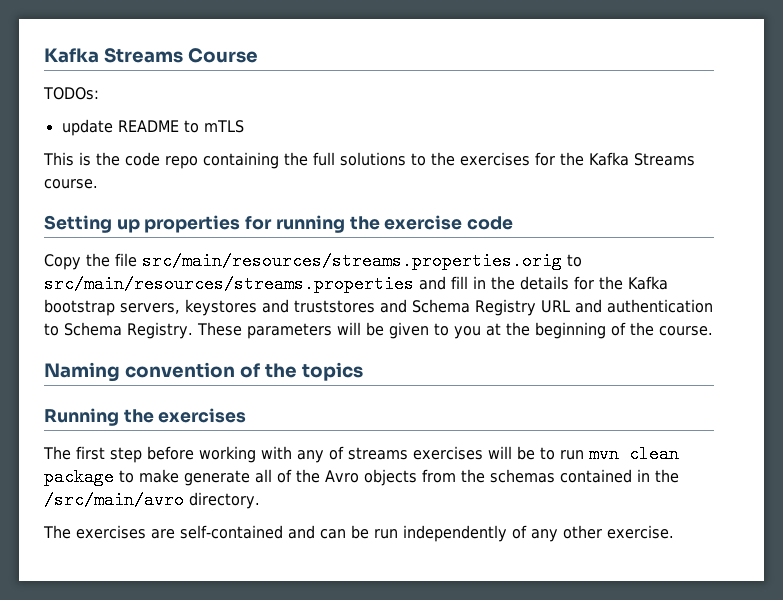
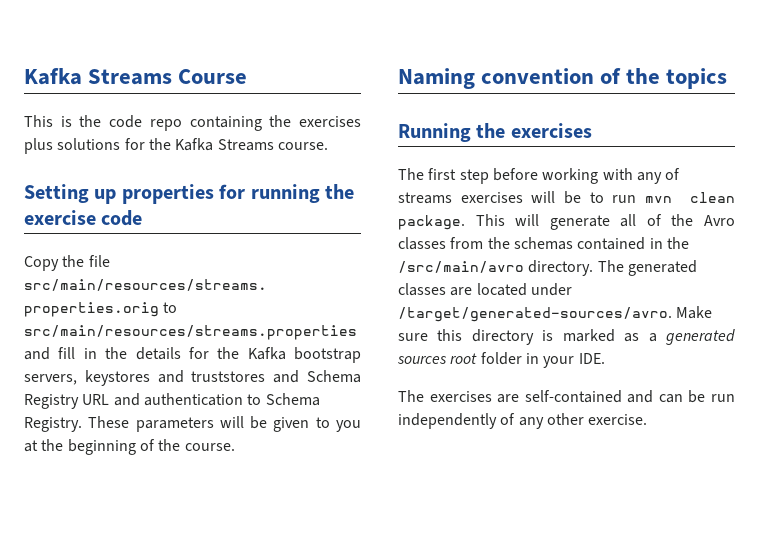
- TODOs:
- update README to mTLS
- This is the code repo containing the full solutions to the exercises for the Kafka Streams course.
+ This is the code repo containing the exercises plus solutions for the Kafka Streams course.
- The first step before working with any of streams exercises will be to run mvn clean package to make generate all of the Avro objects from the schemas contained in the /src/main/avro directory.
+ The first step before working with any of streams exercises will be to run mvn clean package. This will generate all of the Avro classes from the schemas contained in the /src/main/avro directory. The generated classes are located under /target/generated-sources/avro. Make sure this directory is marked as a generated sources root folder in your IDE.

